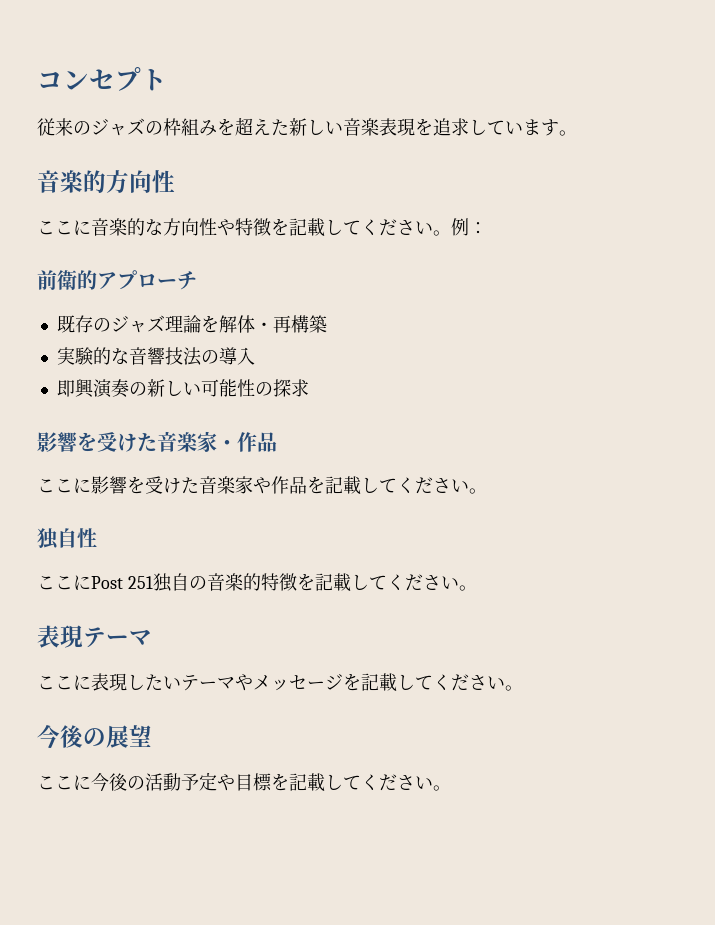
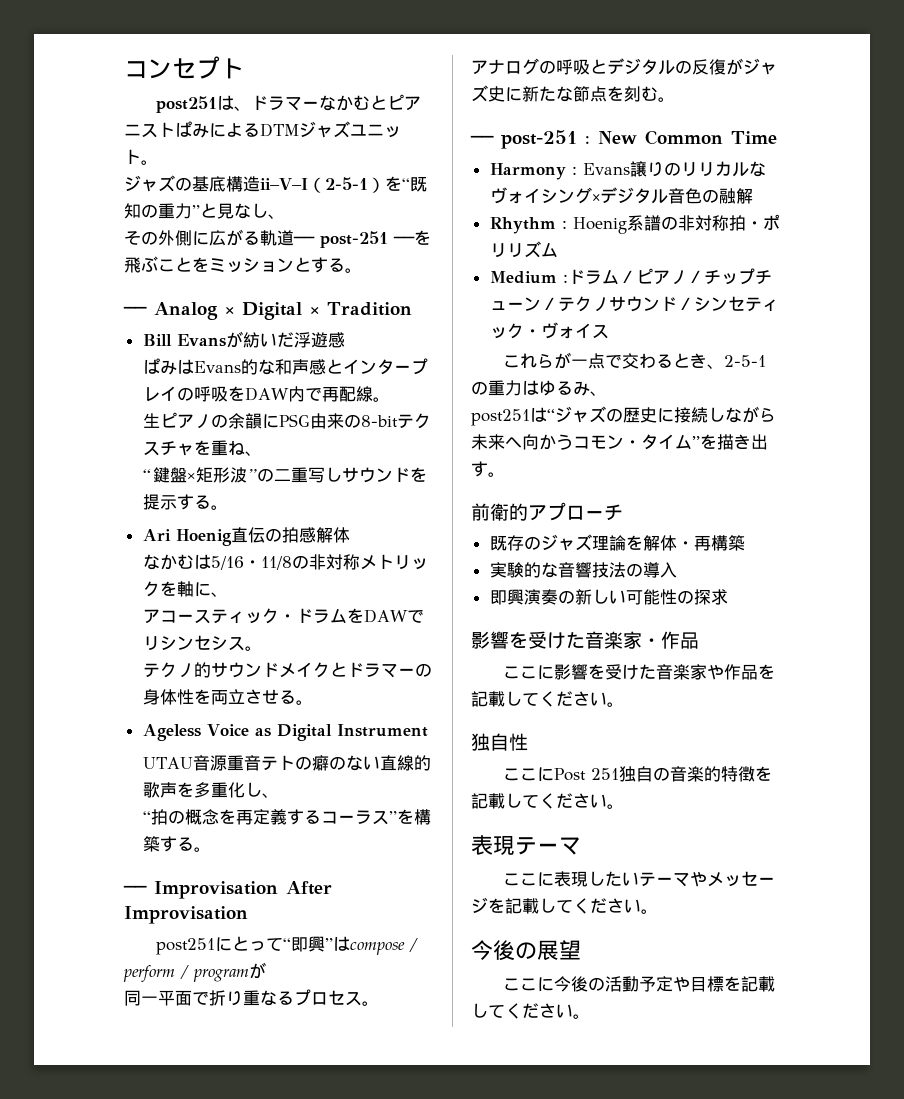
- 従来のジャズの枠組みを超えた新しい音楽表現を追求しています。
- 音楽的方向性
- ここに音楽的な方向性や特徴を記載してください。例：
+ post251は、ドラマーなかむとピアニストぱみによるDTMジャズユニット。
+ ジャズの基底構造ii–V–I（2-5-1）を“既知の重力”と見なし、
+ その外側に広がる軌道── post-251 ──を飛ぶことをミッションとする。
+ ── Analog × Digital × Tradition
+ Bill Evansが紡いだ浮遊感
+ ぱみはEvans的な和声感とインタープレイの呼吸をDAW内で再配線。
+ 生ピアノの余韻にPSG由来の8-bitテクスチャを重ね、
+ “鍵盤×矩形波”の二重写しサウンドを提示する。
+ Ari Hoenig直伝の拍感解体
+ なかむは5/16・11/8の非対称メトリックを軸に、
+ アコースティック・ドラムをDAWでリシンセシス。
+ テクノ的サウンドメイクとドラマーの身体性を両立させる。
+ Ageless Voice as Digital Instrument
+ UTAU音源重音テトの癖のない直線的歌声を多重化し、
+ “拍の概念を再定義するコーラス”を構築する。
+ ── Improvisation After Improvisation
+ post251にとって“即興”はcompose / perform / programが
+ 同一平面で折り重なるプロセス。
+ アナログの呼吸とデジタルの反復がジャズ史に新たな節点を刻む。
+ ── post-251 : New Common Time
+ Harmony : Evans譲りのリリカルなヴォイシング×デジタル音色の融解
+ Rhythm : Hoenig系譜の非対称拍・ポリリズム
+ Medium :ドラム／ピアノ／チップチューン／テクノサウンド／シンセティック・ヴォイス
+ これらが一点で交わるとき、2-5-1の重力はゆるみ、
+ post251は“ジャズの歴史に接続しながら未来へ向かうコモン・タイム”を描き出す。

